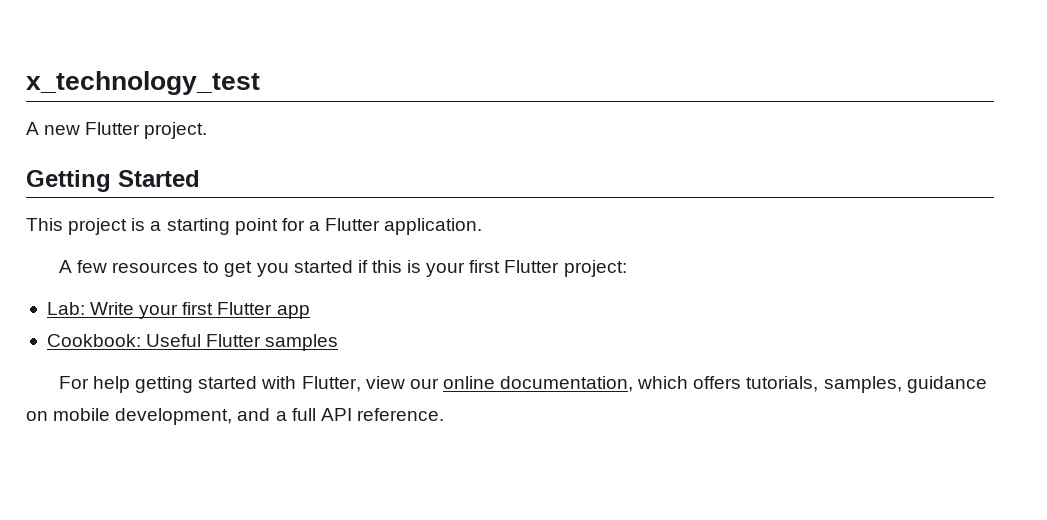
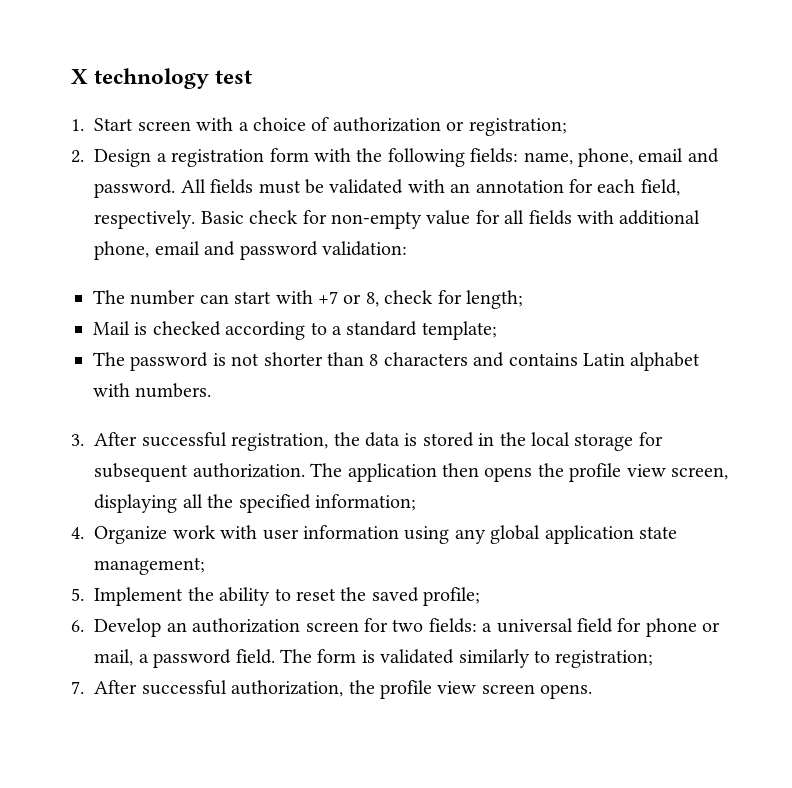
- x_technology_test
- A new Flutter project.
- Getting Started
- This project is a starting point for a Flutter application.
- A few resources to get you started if this is your first Flutter project:
- Lab: Write your first Flutter app
- Cookbook: Useful Flutter samples
- For help getting started with Flutter, view our online documentation, which offers tutorials, samples, guidance on mobile development, and a full API reference.
+ X technology test
+ 1. Start screen with a choice of authorization or registration;
+ 2. Design a registration form with the following fields: name, phone, email and password. All fields must be validated with an annotation for each field, respectively. Basic check for non-empty value for all fields with additional phone, email and password validation:
+ The number can start with +7 or 8, check for length;
+ Mail is checked according to a standard template;
+ The password is not shorter than 8 characters and contains Latin alphabet with numbers.
+ 3. After successful registration, the data is stored in the local storage for subsequent authorization. The application then opens the profile view screen, displaying all the specified information;
+ 4. Organize work with user information using any global application state management;
+ 5. Implement the ability to reset the saved profile;
+ 6. Develop an authorization screen for two fields: a universal field for phone or mail, a password field. The form is validated similarly to registration;
+ 7. After successful authorization, the profile view screen opens.

